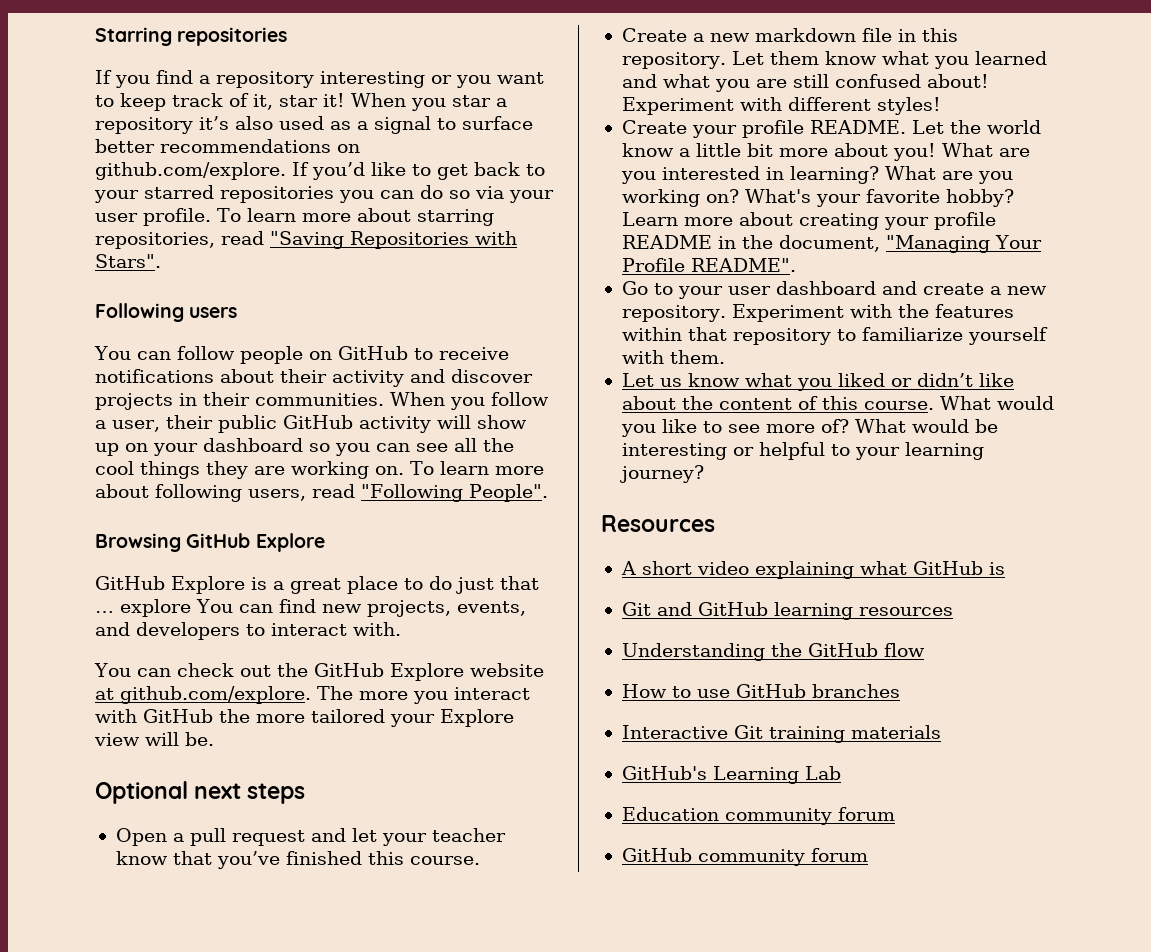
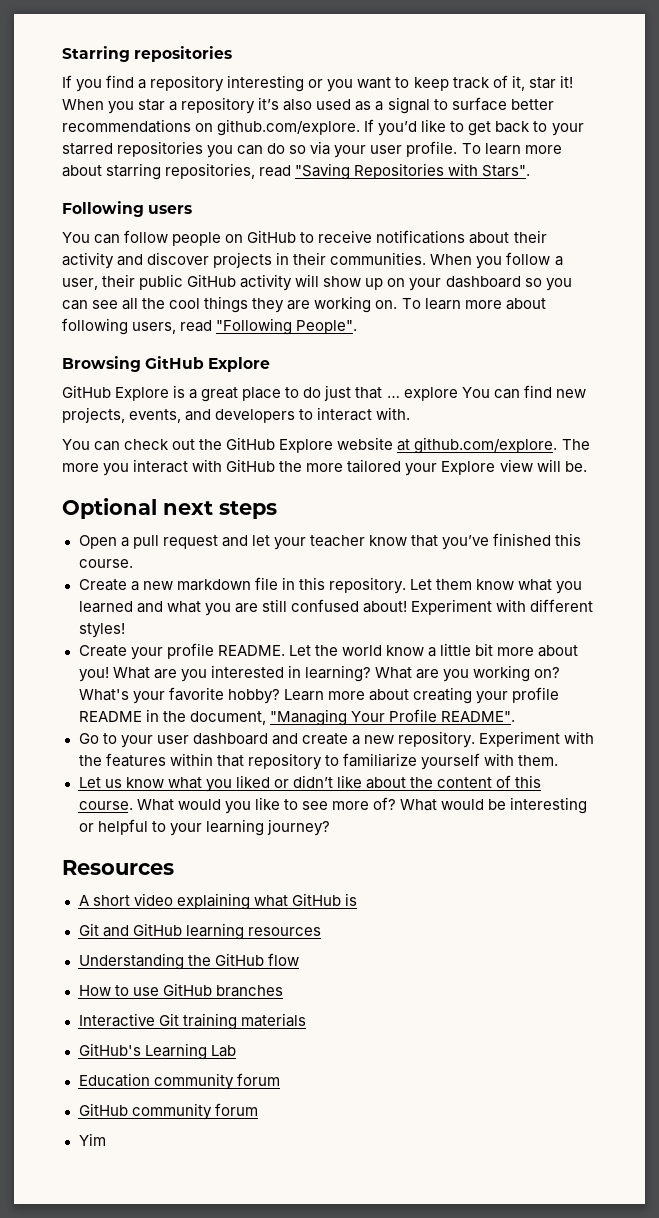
+ Yim

